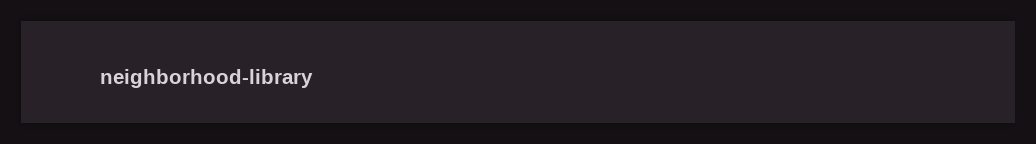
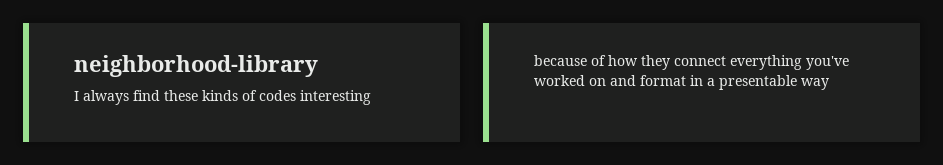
+ I always find these kinds of codes interesting because of how they connect everything you've worked on and format in a presentable way

